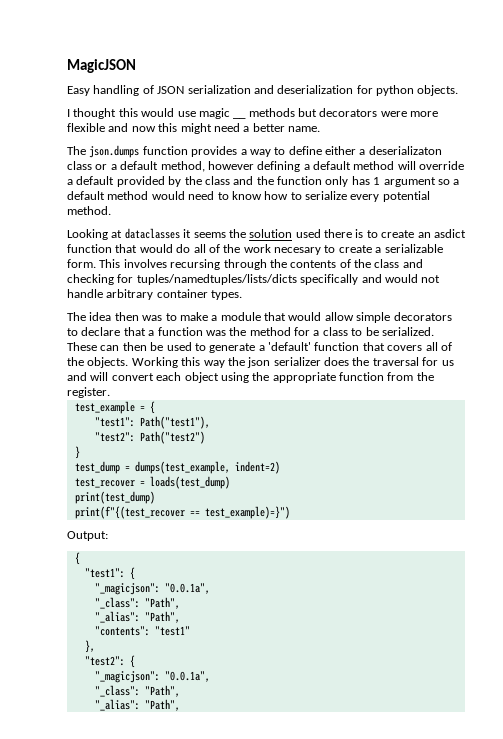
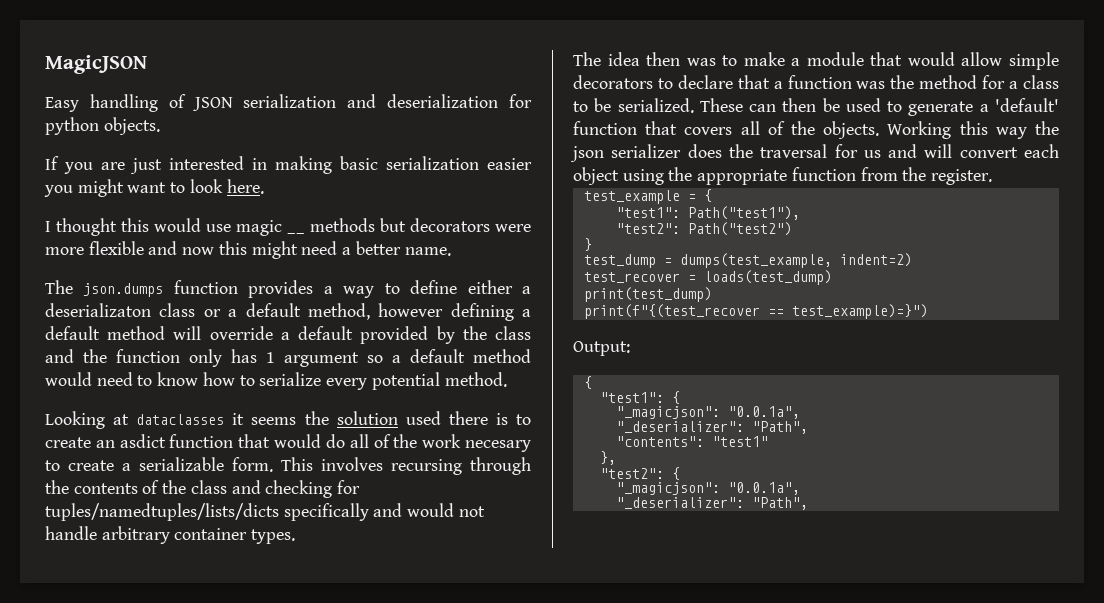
+ If you are just interested in making basic serialization easier you might want to look here.
  "test1": {
  "_magicjson": "0.0.1a",
- "_class": "Path",
- "_alias": "Path",
+ "_deserializer": "Path",
  "test2": {
  "_magicjson": "0.0.1a",
- "_class": "Path",
- "_alias": "Path",
+ "_deserializer": "Path",

